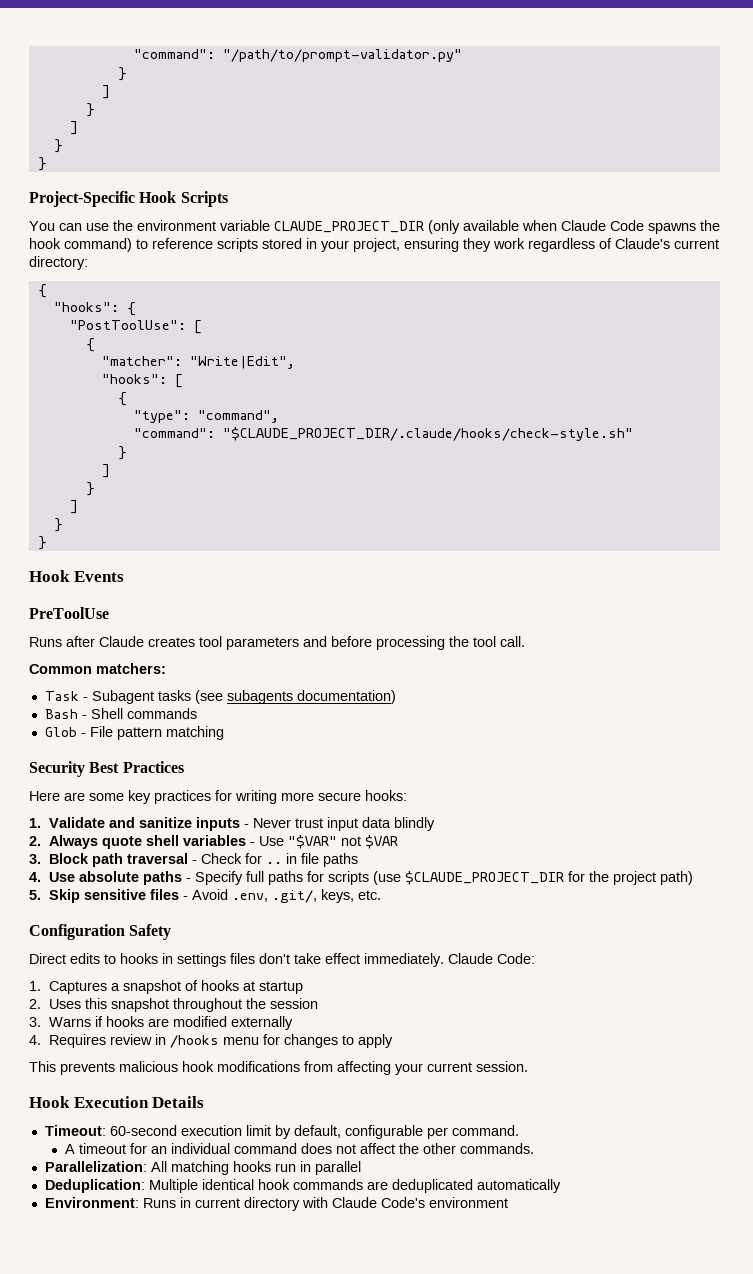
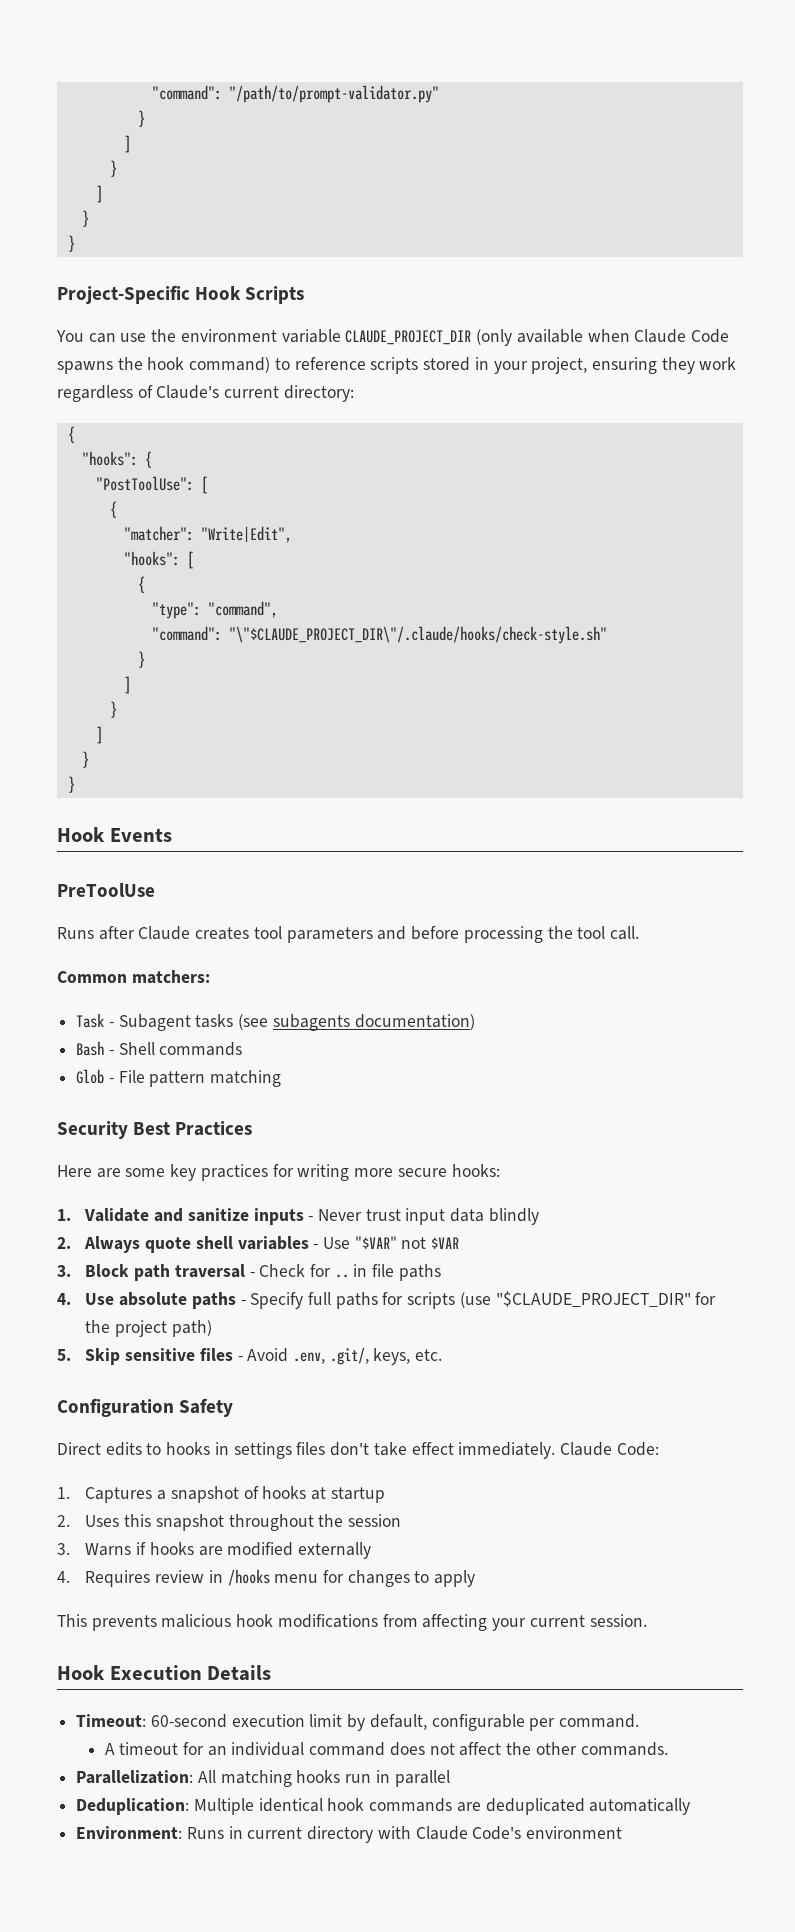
- "command": "$CLAUDE_PROJECT_DIR/.claude/hooks/check-style.sh"
+ "command": "\"$CLAUDE_PROJECT_DIR\"/.claude/hooks/check-style.sh"
- 4. Use absolute paths - Specify full paths for scripts (use $CLAUDE_PROJECT_DIR for the project path)
+ 4. Use absolute paths - Specify full paths for scripts (use "$CLAUDE_PROJECT_DIR" for the project path)

